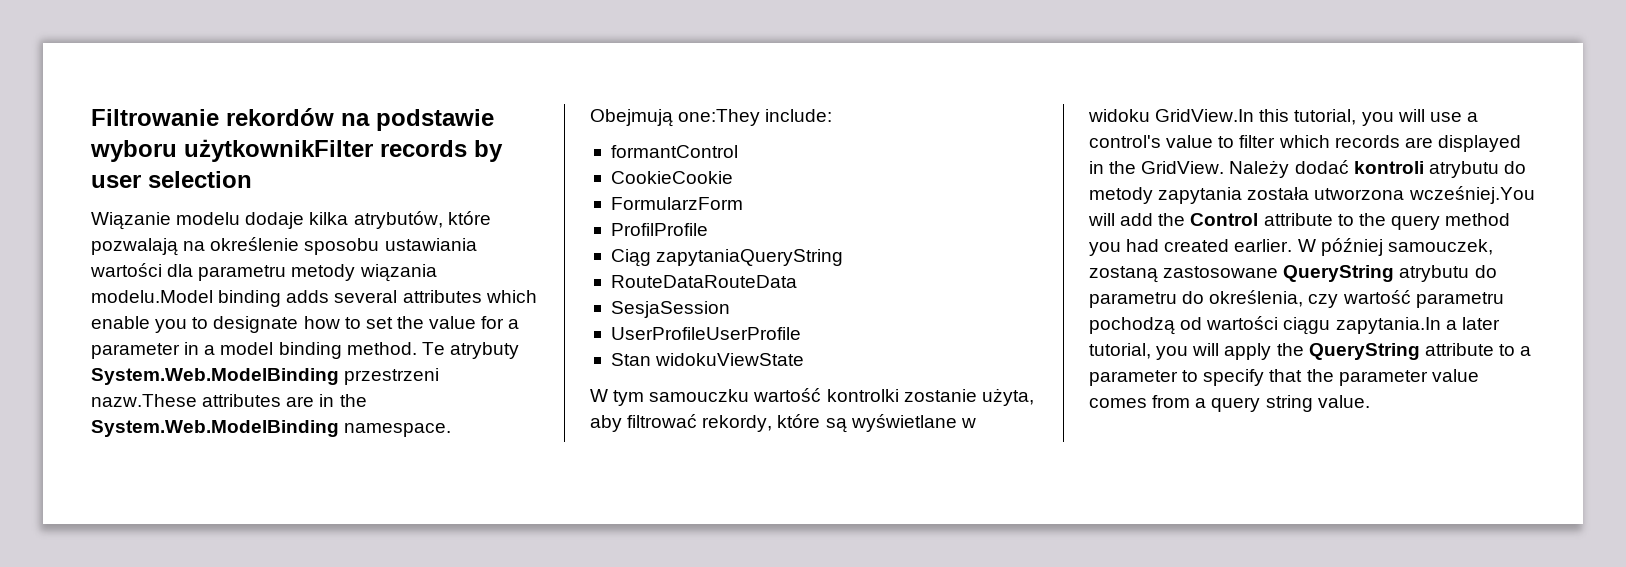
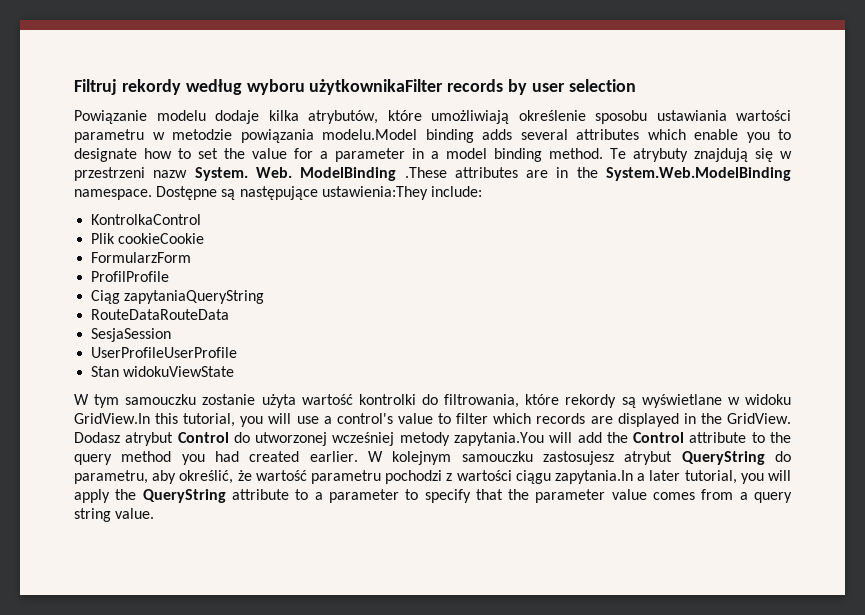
- Filtrowanie rekordów na podstawie wyboru użytkownikFilter records by user selection
+ Filtruj rekordy według wyboru użytkownikaFilter records by user selection
- Wiązanie modelu dodaje kilka atrybutów, które pozwalają na określenie sposobu ustawiania wartości dla parametru metody wiązania modelu.Model binding adds several attributes which enable you to designate how to set the value for a parameter in a model binding method.
+ Powiązanie modelu dodaje kilka atrybutów, które umożliwiają określenie sposobu ustawiania wartości parametru w metodzie powiązania modelu.Model binding adds several attributes which enable you to designate how to set the value for a parameter in a model binding method.
- Te atrybuty System.Web.ModelBinding przestrzeni nazw.These attributes are in the System.Web.ModelBinding namespace.
+ Te atrybuty znajdują się w przestrzeni nazw System. Web. ModelBinding .These attributes are in the System.Web.ModelBinding namespace.
- Obejmują one:They include:
- formantControl
- CookieCookie
+ Dostępne są następujące ustawienia:They include:
+ KontrolkaControl
+ Plik cookieCookie
- W tym samouczku wartość kontrolki zostanie użyta, aby filtrować rekordy, które są wyświetlane w widoku GridView.In this tutorial, you will use a control's value to filter which records are displayed in the GridView.
+ W tym samouczku zostanie użyta wartość kontrolki do filtrowania, które rekordy są wyświetlane w widoku GridView.In this tutorial, you will use a control's value to filter which records are displayed in the GridView.
- Należy dodać kontroli atrybutu do metody zapytania została utworzona wcześniej.You will add the Control attribute to the query method you had created earlier.
+ Dodasz atrybut Control do utworzonej wcześniej metody zapytania.You will add the Control attribute to the query method you had created earlier.
- W później samouczek, zostaną zastosowane QueryString atrybutu do parametru do określenia, czy wartość parametru pochodzą od wartości ciągu zapytania.In a later tutorial, you will apply the QueryString attribute to a parameter to specify that the parameter value comes from a query string value.
+ W kolejnym samouczku zastosujesz atrybut QueryString do parametru, aby określić, że wartość parametru pochodzi z wartości ciągu zapytania.In a later tutorial, you will apply the QueryString attribute to a parameter to specify that the parameter value comes from a query string value.

